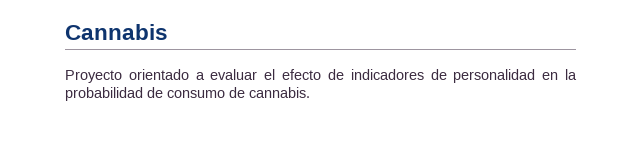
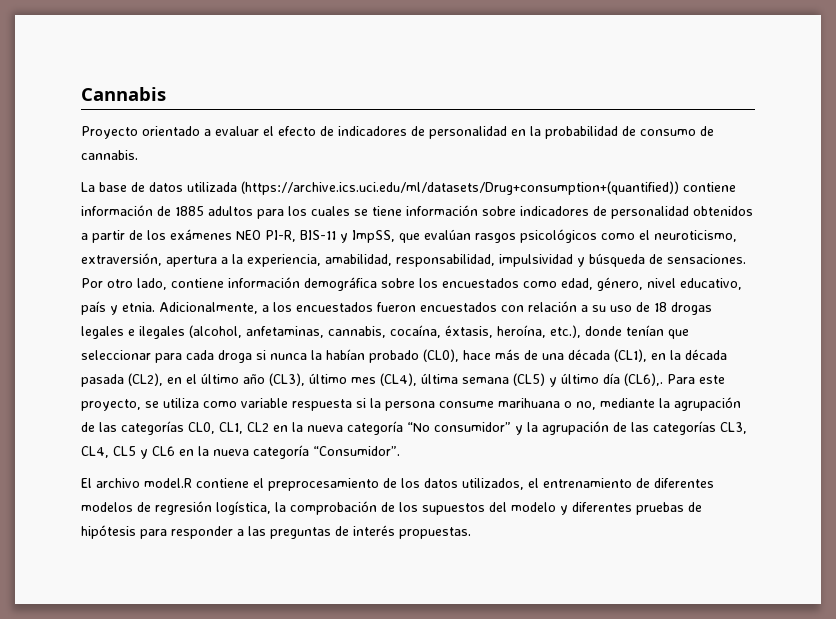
+ La base de datos utilizada (https://archive.ics.uci.edu/ml/datasets/Drug+consumption+(quantified)) contiene información de 1885 adultos para los cuales se tiene información sobre indicadores de personalidad obtenidos a partir de los exámenes NEO PI-R, BIS-11 y ImpSS, que evalúan rasgos psicológicos como el neuroticismo, extraversión, apertura a la experiencia, amabilidad, responsabilidad, impulsividad y búsqueda de sensaciones. Por otro lado, contiene información demográfica sobre los encuestados como edad, género, nivel educativo, país y etnia. Adicionalmente, a los encuestados fueron encuestados con relación a su uso de 18 drogas legales e ilegales (alcohol, anfetaminas, cannabis, cocaína, éxtasis, heroína, etc.), donde tenían que seleccionar para cada droga si nunca la habían probado (CL0), hace más de una década (CL1), en la década pasada (CL2), en el último año (CL3), último mes (CL4), última semana (CL5) y último día (CL6),. Para este proyecto, se utiliza como variable respuesta si la persona consume marihuana o no, mediante la agrupación de las categorías CL0, CL1, CL2 en la nueva categoría “No consumidor” y la agrupación de las categorías CL3, CL4, CL5 y CL6 en la nueva categoría “Consumidor”.
+ El archivo model.R contiene el preprocesamiento de los datos utilizados, el entrenamiento de diferentes modelos de regresión logística, la comprobación de los supuestos del modelo y diferentes pruebas de hipótesis para responder a las preguntas de interés propuestas.

